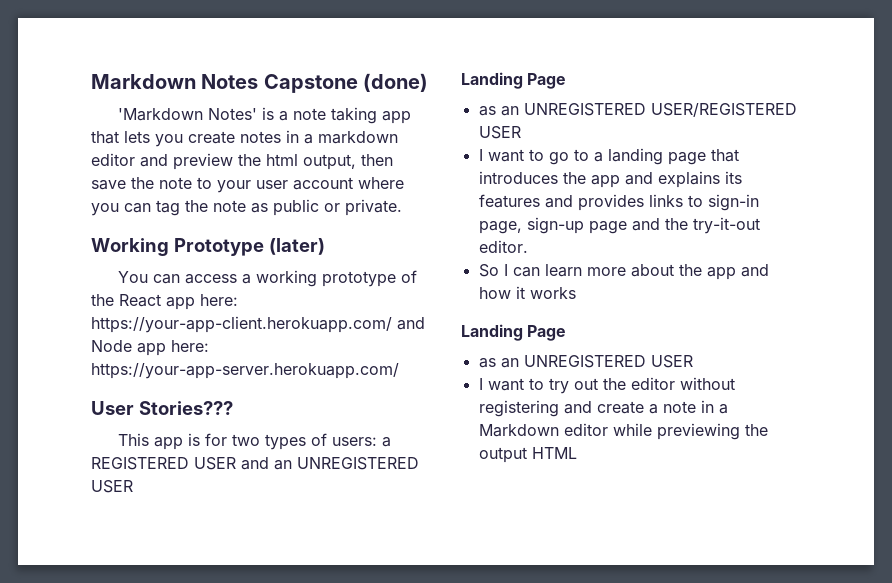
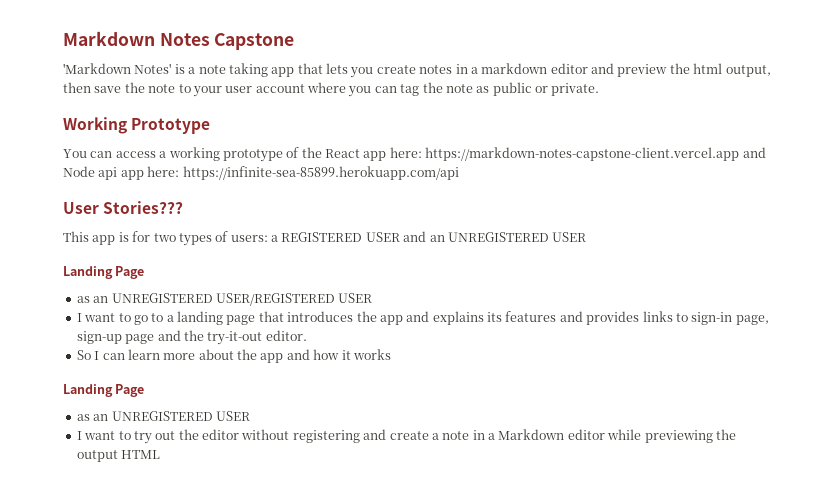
- Markdown Notes Capstone (done)
+ Markdown Notes Capstone
- Working Prototype (later)
+ Working Prototype
- You can access a working prototype of the React app here: https://your-app-client.herokuapp.com/ and Node app here: https://your-app-server.herokuapp.com/
+ You can access a working prototype of the React app here: https://markdown-notes-capstone-client.vercel.app and Node api app here: https://infinite-sea-85899.herokuapp.com/api

